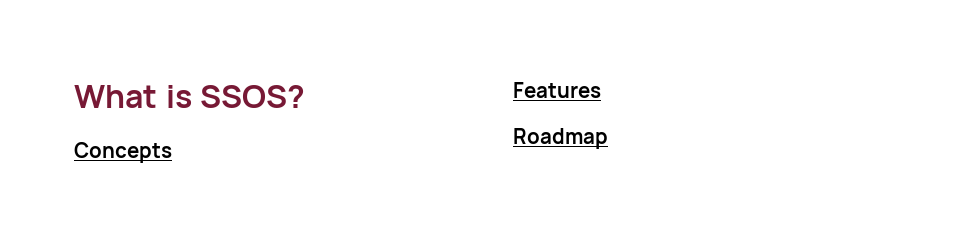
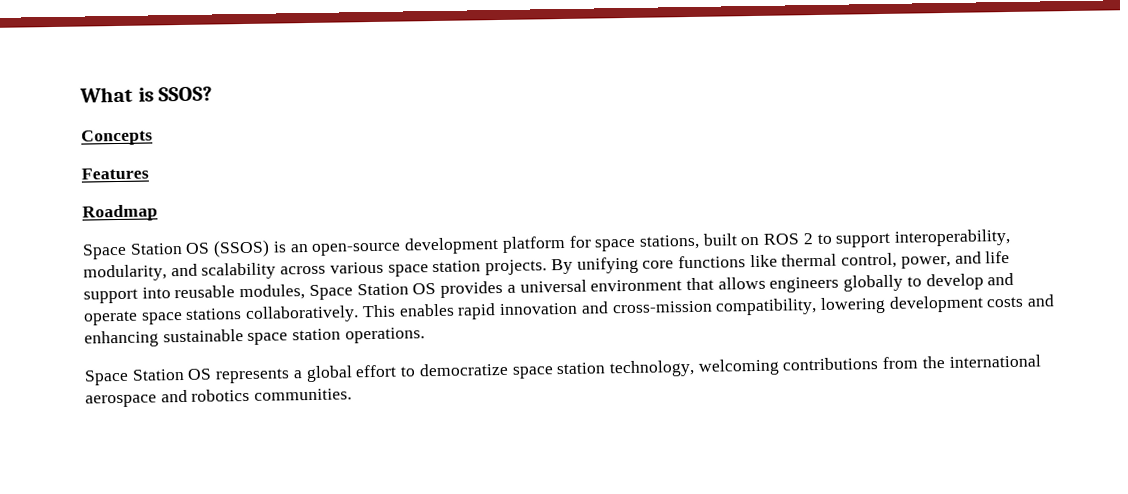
+ Space Station OS (SSOS) is an open-source development platform for space stations, built on ROS 2 to support interoperability, modularity, and scalability across various space station projects. By unifying core functions like thermal control, power, and life support into reusable modules, Space Station OS provides a universal environment that allows engineers globally to develop and operate space stations collaboratively. This enables rapid innovation and cross-mission compatibility, lowering development costs and enhancing sustainable space station operations.
+ Space Station OS represents a global effort to democratize space station technology, welcoming contributions from the international aerospace and robotics communities.

